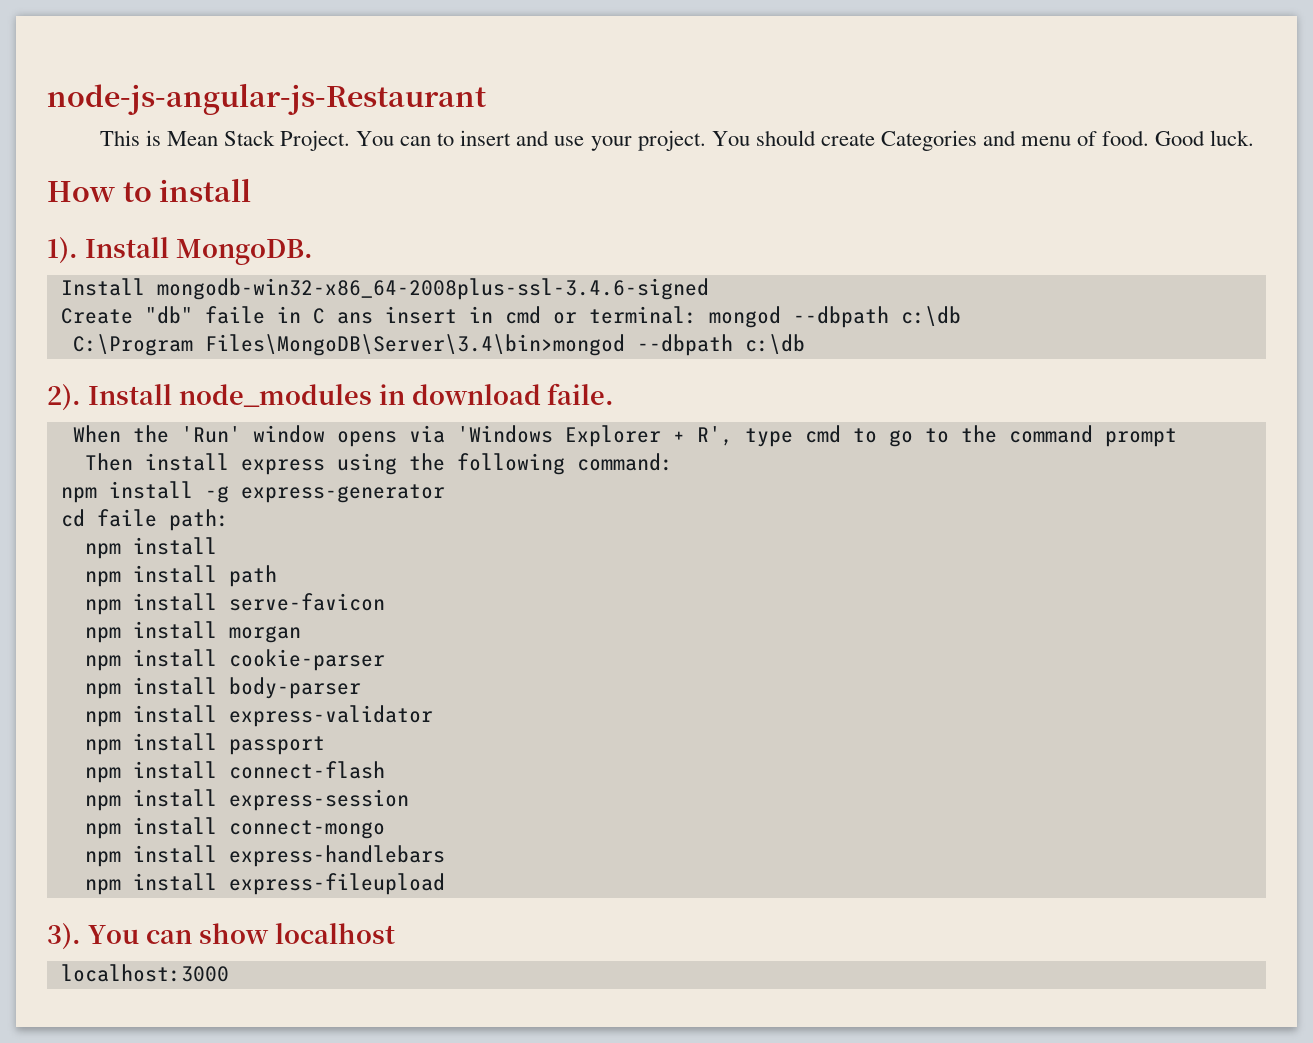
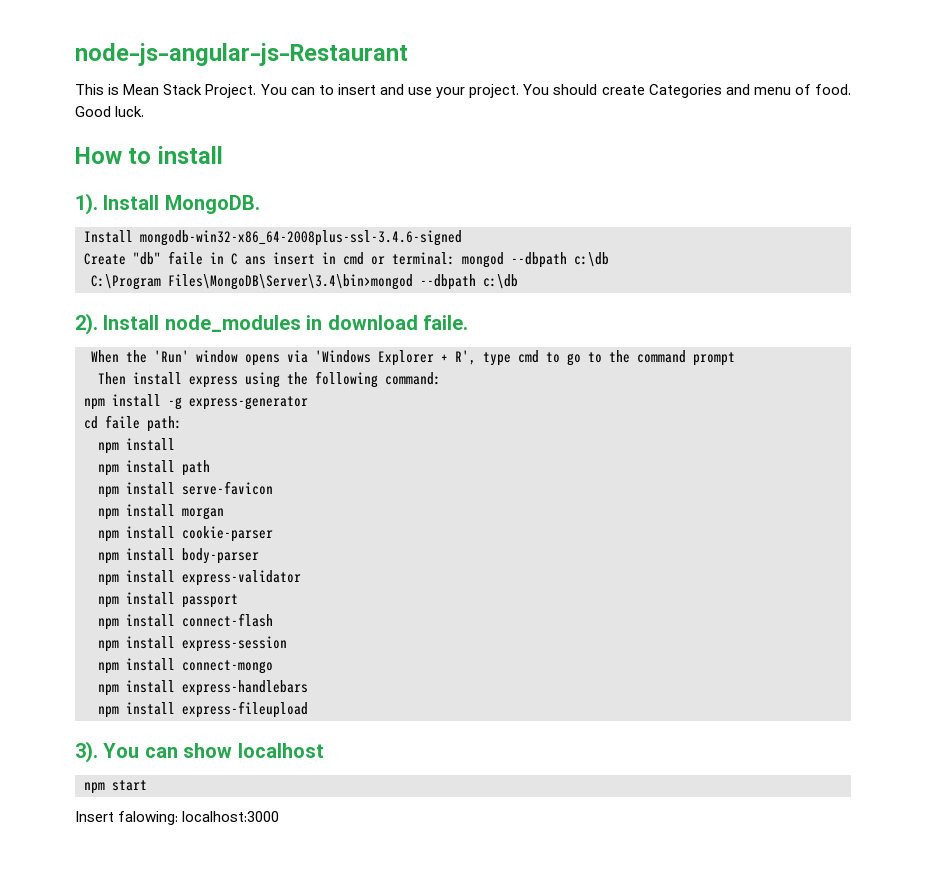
- localhost:3000
+ npm start
+ Insert falowing: localhost:3000

